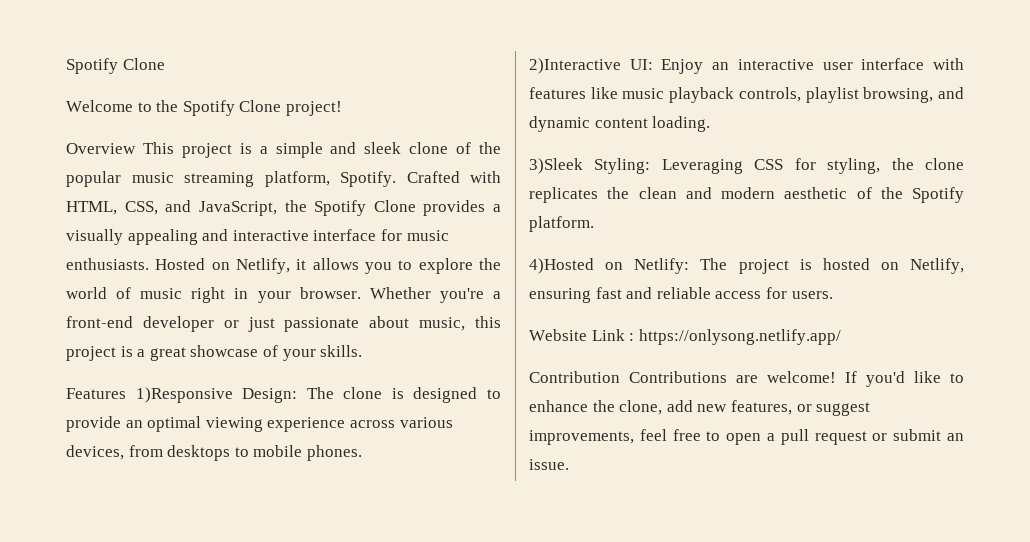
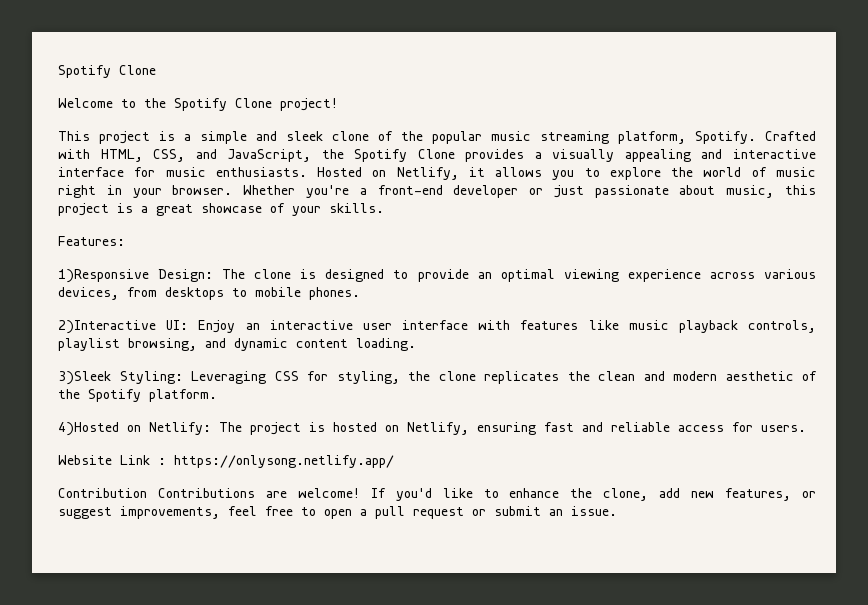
- Overview This project is a simple and sleek clone of the popular music streaming platform, Spotify.
+ This project is a simple and sleek clone of the popular music streaming platform, Spotify.
- Features 1)Responsive Design: The clone is designed to provide an optimal viewing experience across various devices, from desktops to mobile phones.
+ Features:
+ 1)Responsive Design: The clone is designed to provide an optimal viewing experience across various devices, from desktops to mobile phones.

